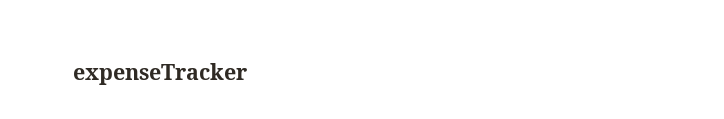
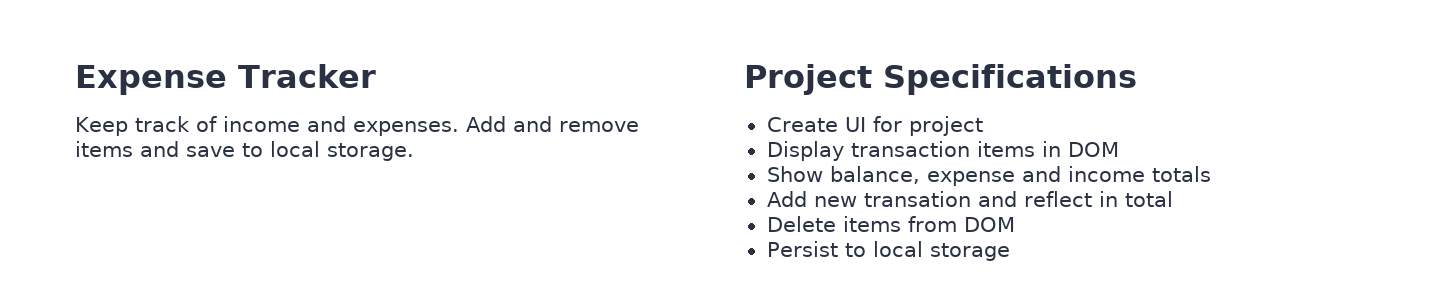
- expenseTracker
+ Expense Tracker
+ Keep track of income and expenses. Add and remove items and save to local storage.
+ Project Specifications
+ Create UI for project
+ Display transaction items in DOM
+ Show balance, expense and income totals
+ Add new transation and reflect in total
+ Delete items from DOM
+ Persist to local storage

